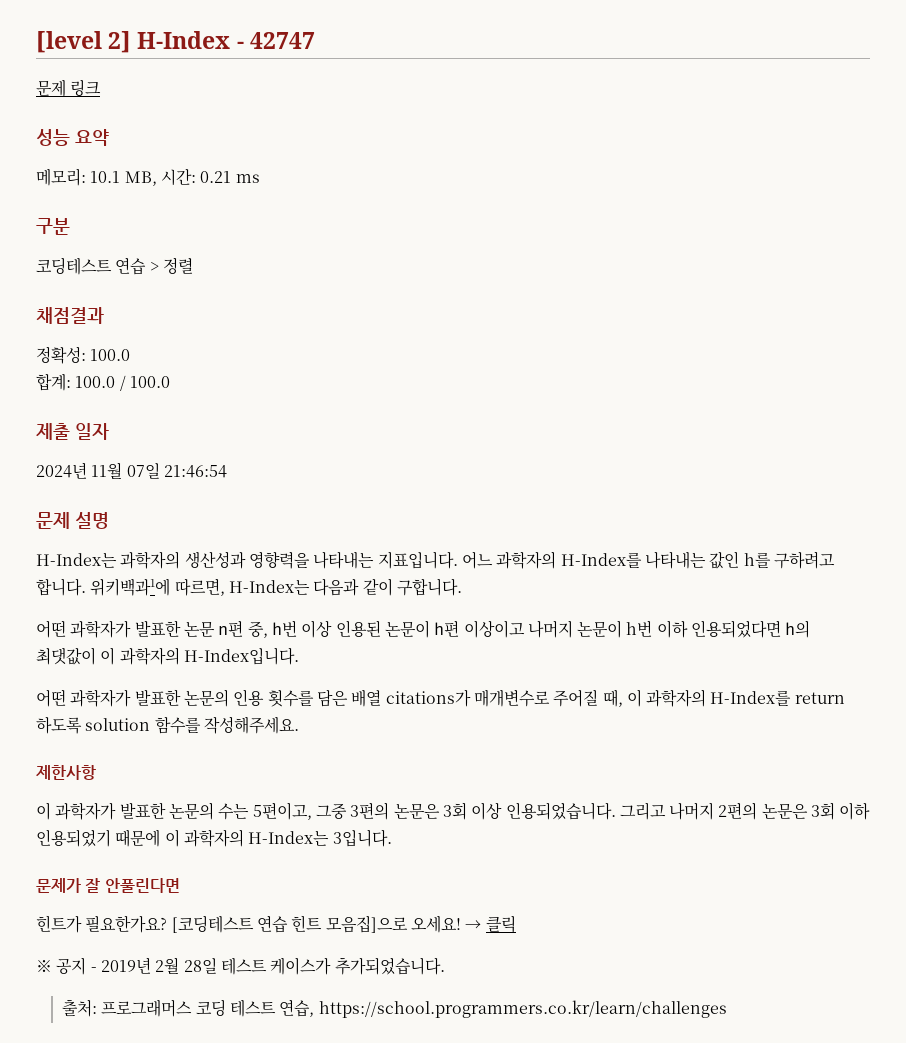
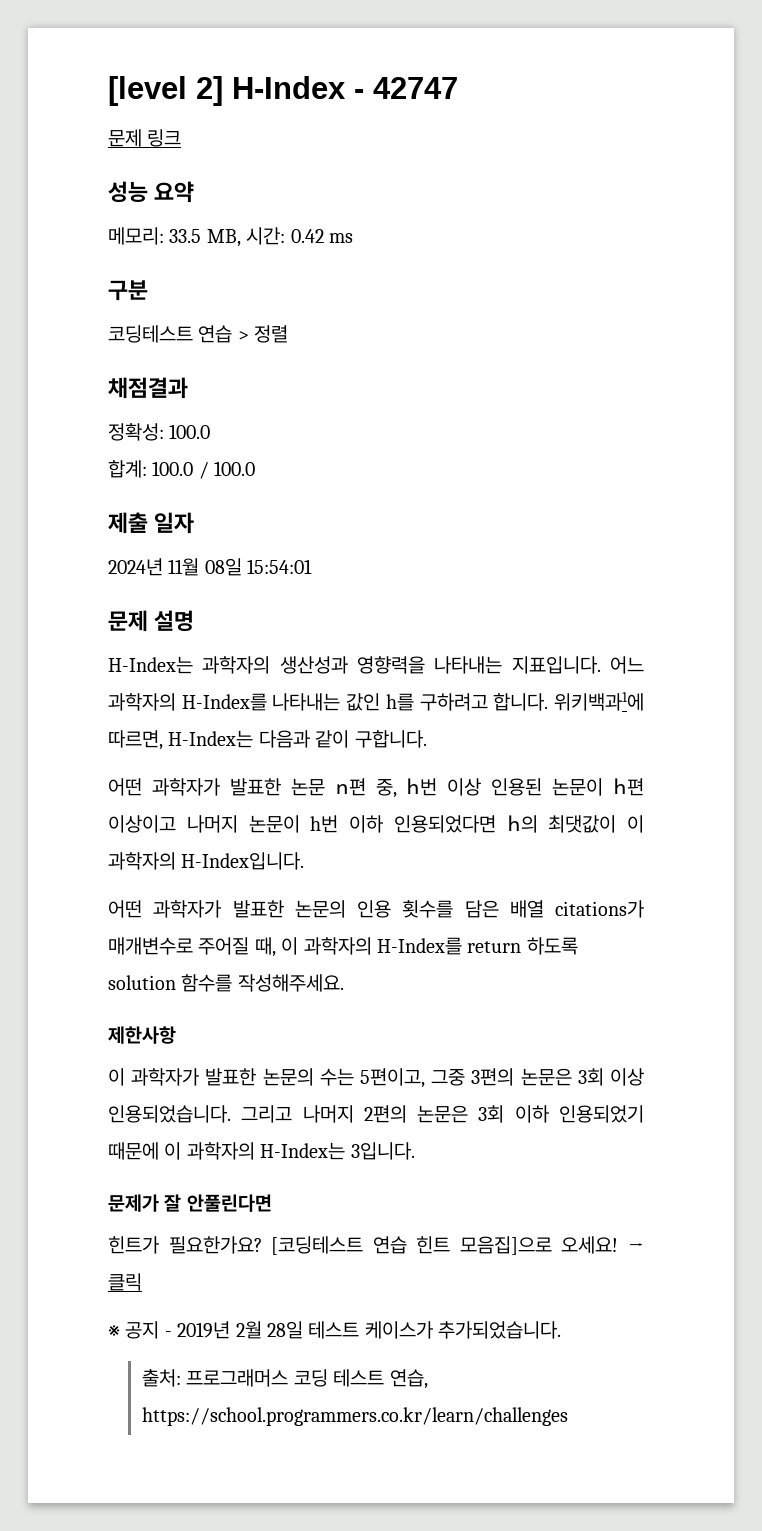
- 메모리: 10.1 MB, 시간: 0.21 ms
+ 메모리: 33.5 MB, 시간: 0.42 ms
- 2024년 11월 07일 21:46:54
+ 2024년 11월 08일 15:54:01

